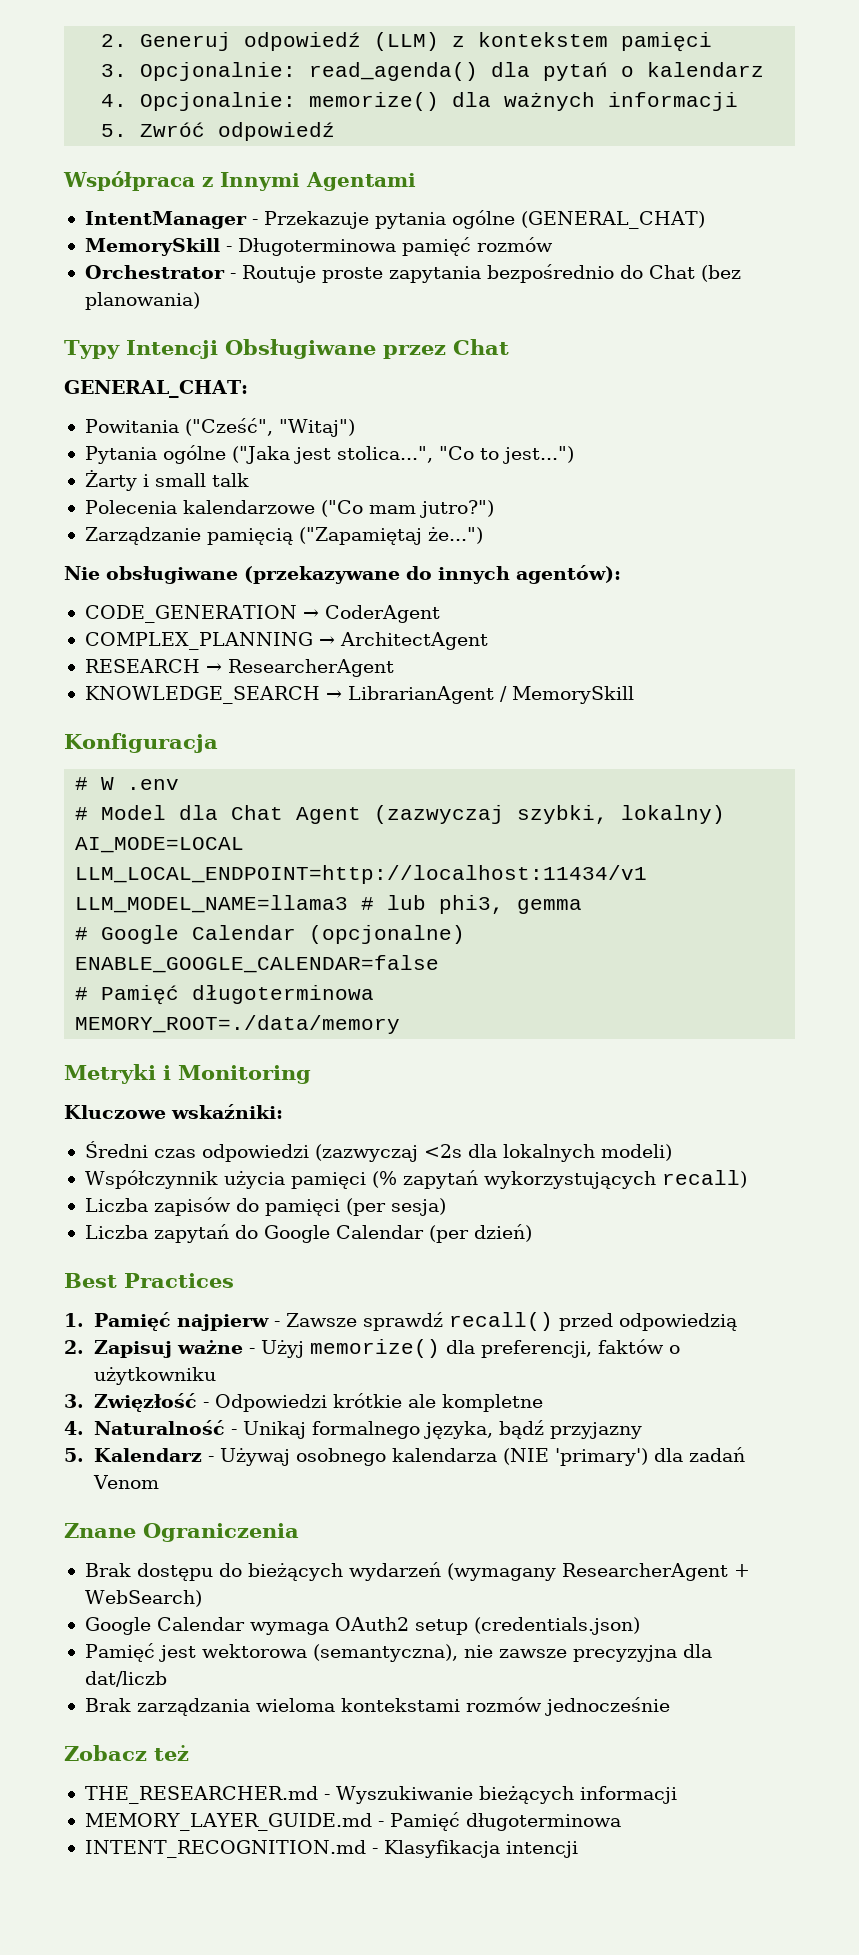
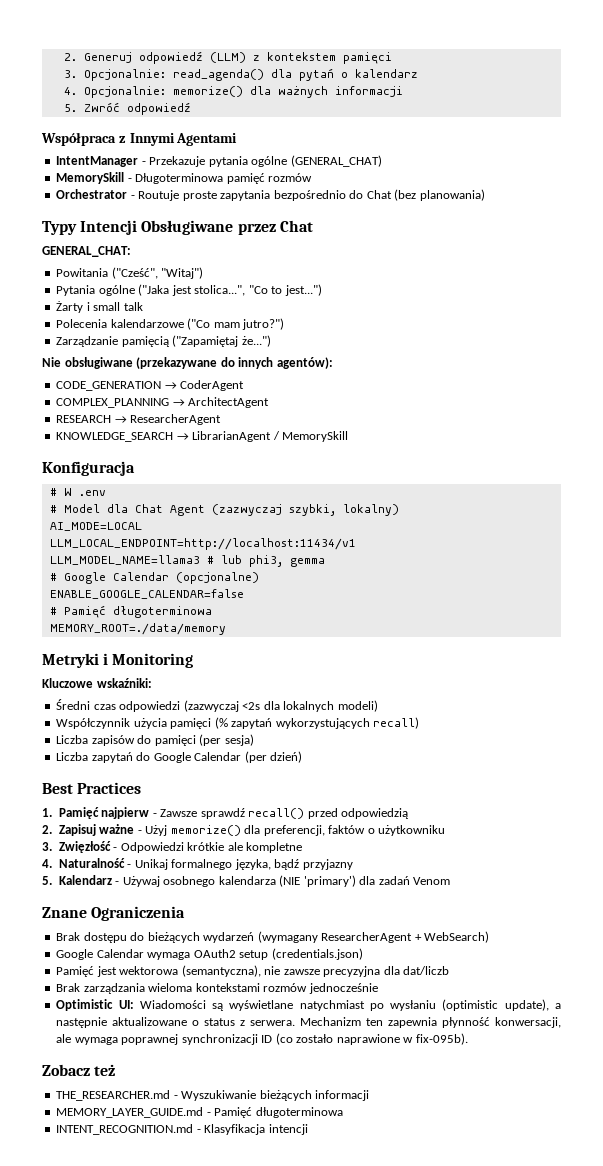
+ Optimistic UI: Wiadomości są wyświetlane natychmiast po wysłaniu (optimistic update), a następnie aktualizowane o status z serwera. Mechanizm ten zapewnia płynność konwersacji, ale wymaga poprawnej synchronizacji ID (co zostało naprawione w fix-095b).

